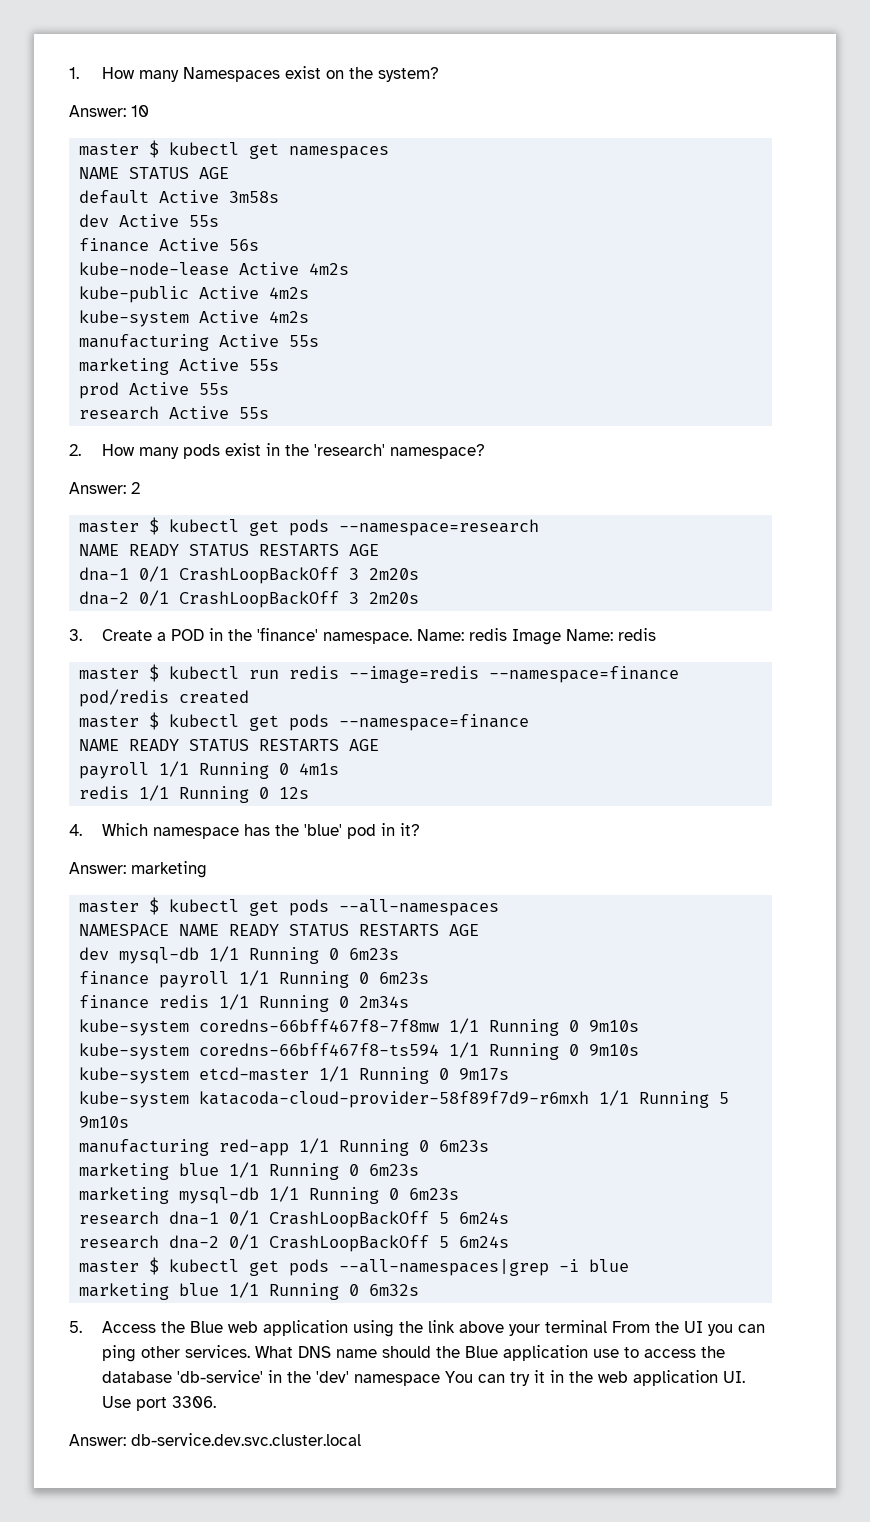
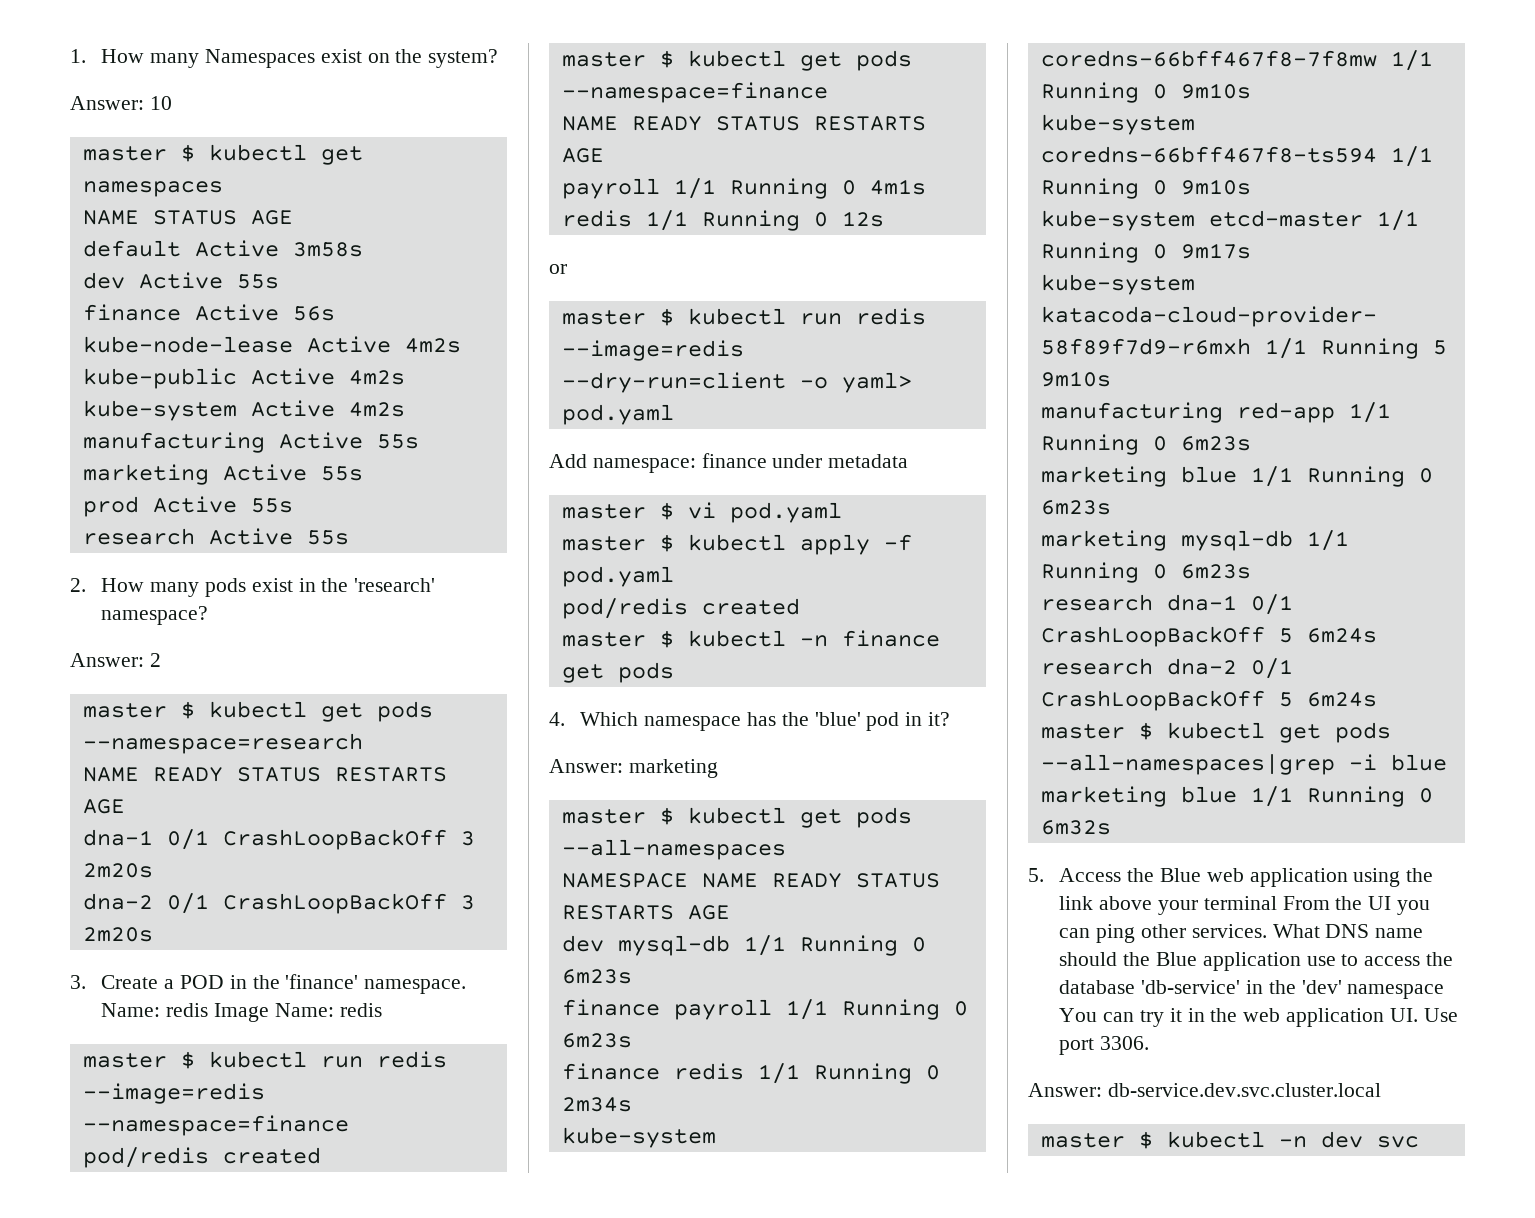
+ or
+ master $ kubectl run redis --image=redis --dry-run=client -o yaml> pod.yaml
+ Add namespace: finance under metadata
+ master $ vi pod.yaml
+ master $ kubectl apply -f pod.yaml
+ pod/redis created
+ master $ kubectl -n finance get pods
+ master $ kubectl -n dev svc

